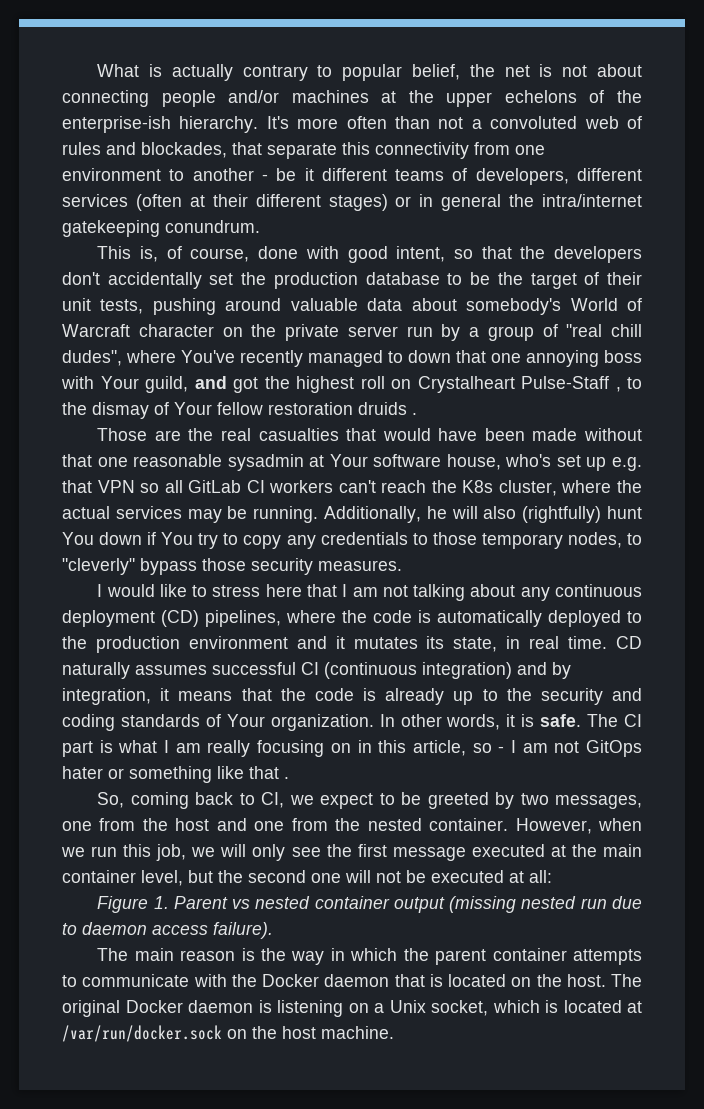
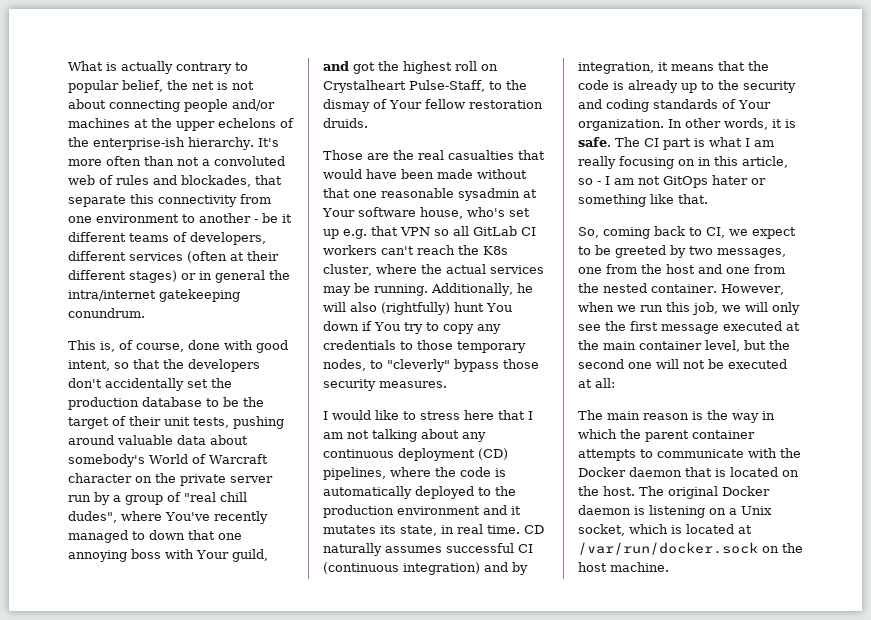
- This is, of course, done with good intent, so that the developers don't accidentally set the production database to be the target of their unit tests, pushing around valuable data about somebody's World of Warcraft character on the private server run by a group of "real chill dudes", where You've recently managed to down that one annoying boss with Your guild, and got the highest roll on Crystalheart Pulse-Staff , to the dismay of Your fellow restoration druids .
+ This is, of course, done with good intent, so that the developers don't accidentally set the production database to be the target of their unit tests, pushing around valuable data about somebody's World of Warcraft character on the private server run by a group of "real chill dudes", where You've recently managed to down that one annoying boss with Your guild, and got the highest roll on Crystalheart Pulse-Staff, to the dismay of Your fellow restoration druids.
- The CI part is what I am really focusing on in this article, so - I am not GitOps hater or something like that .
+ The CI part is what I am really focusing on in this article, so - I am not GitOps hater or something like that.
- Figure 1. Parent vs nested container output (missing nested run due to daemon access failure).

